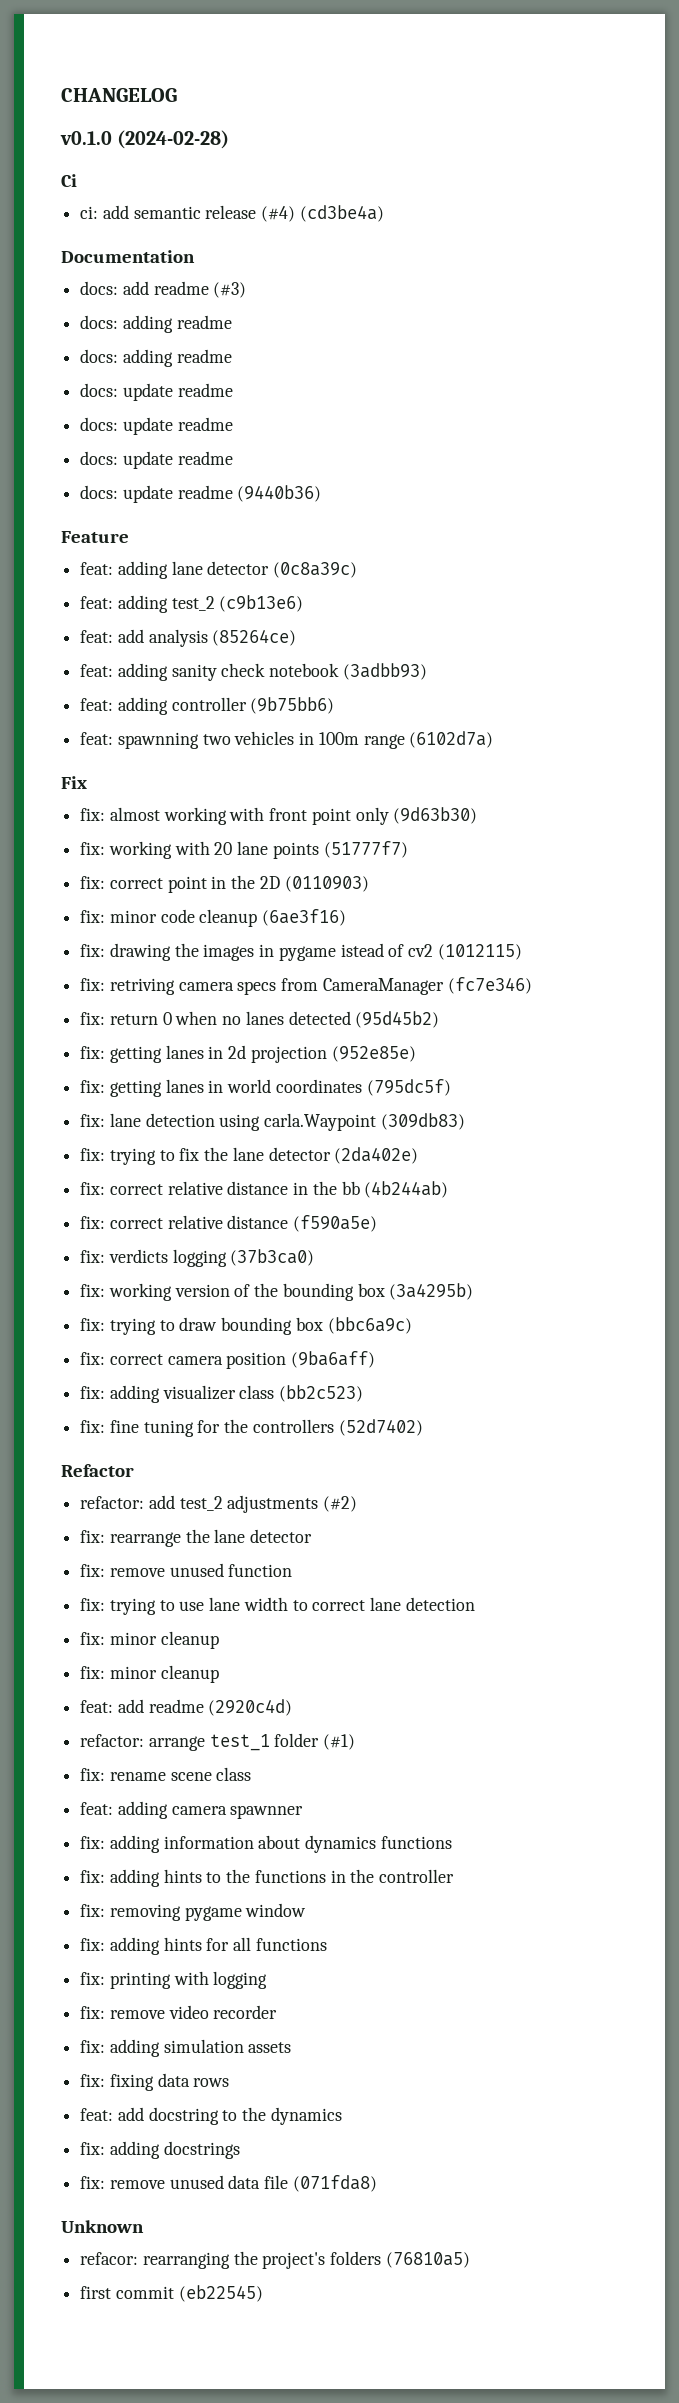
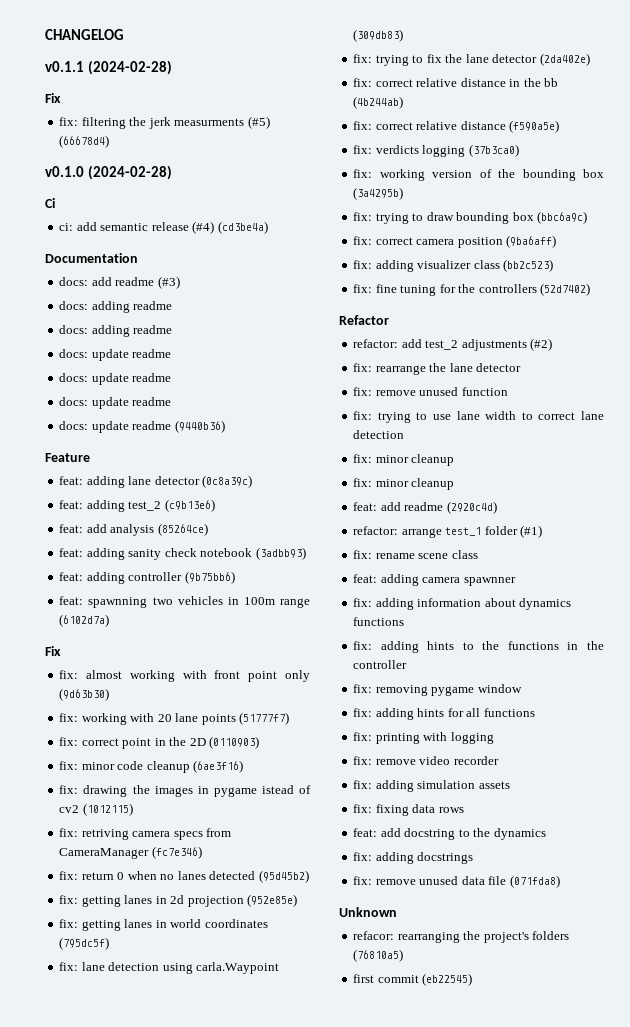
+ v0.1.1 (2024-02-28)
+ Fix
+ fix: filtering the jerk measurments (#5) (66678d4)

